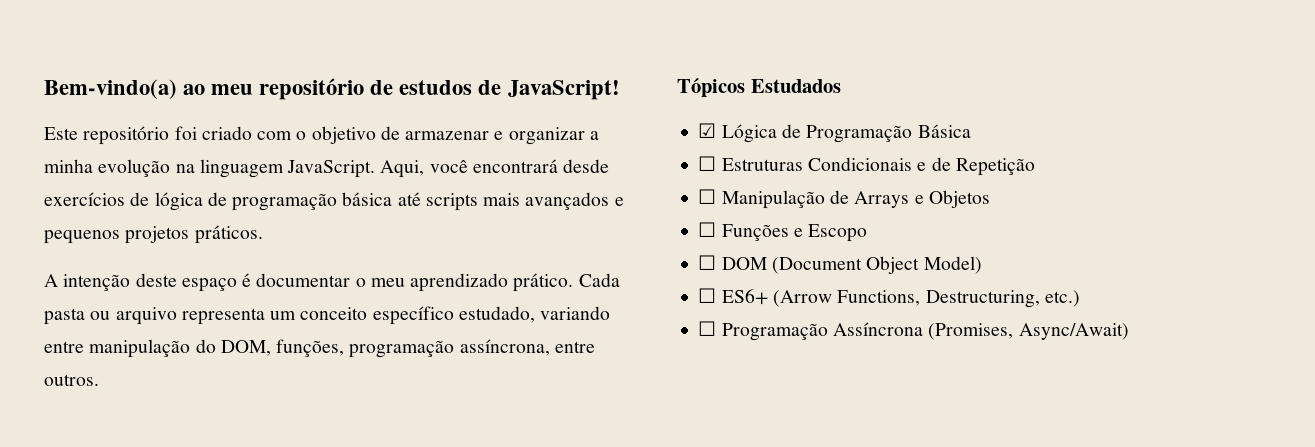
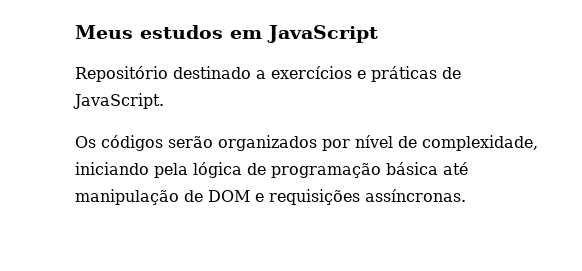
- Bem-vindo(a) ao meu repositório de estudos de JavaScript!
- Este repositório foi criado com o objetivo de armazenar e organizar a minha evolução na linguagem JavaScript. Aqui, você encontrará desde exercícios de lógica de programação básica até scripts mais avançados e pequenos projetos práticos.
- A intenção deste espaço é documentar o meu aprendizado prático. Cada pasta ou arquivo representa um conceito específico estudado, variando entre manipulação do DOM, funções, programação assíncrona, entre outros.
- Tópicos Estudados
- ☑ Lógica de Programação Básica
- ☐ Estruturas Condicionais e de Repetição
- ☐ Manipulação de Arrays e Objetos
- ☐ Funções e Escopo
- ☐ DOM (Document Object Model)
- ☐ ES6+ (Arrow Functions, Destructuring, etc.)
- ☐ Programação Assíncrona (Promises, Async/Await)
+ Meus estudos em JavaScript
+ Repositório destinado a exercícios e práticas de JavaScript.
+ Os códigos serão organizados por nível de complexidade, iniciando pela lógica de programação básica até manipulação de DOM e requisições assíncronas.

